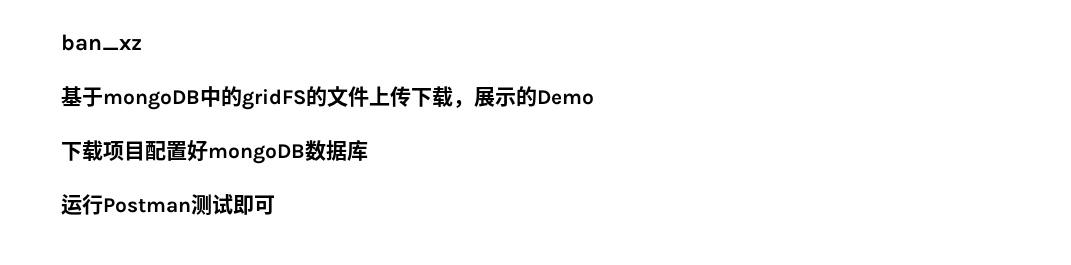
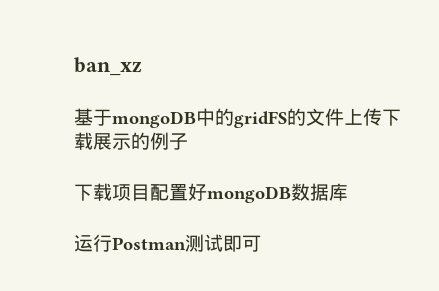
- 基于mongoDB中的gridFS的文件上传下载，展示的Demo
+ 基于mongoDB中的gridFS的文件上传下载展示的例子

